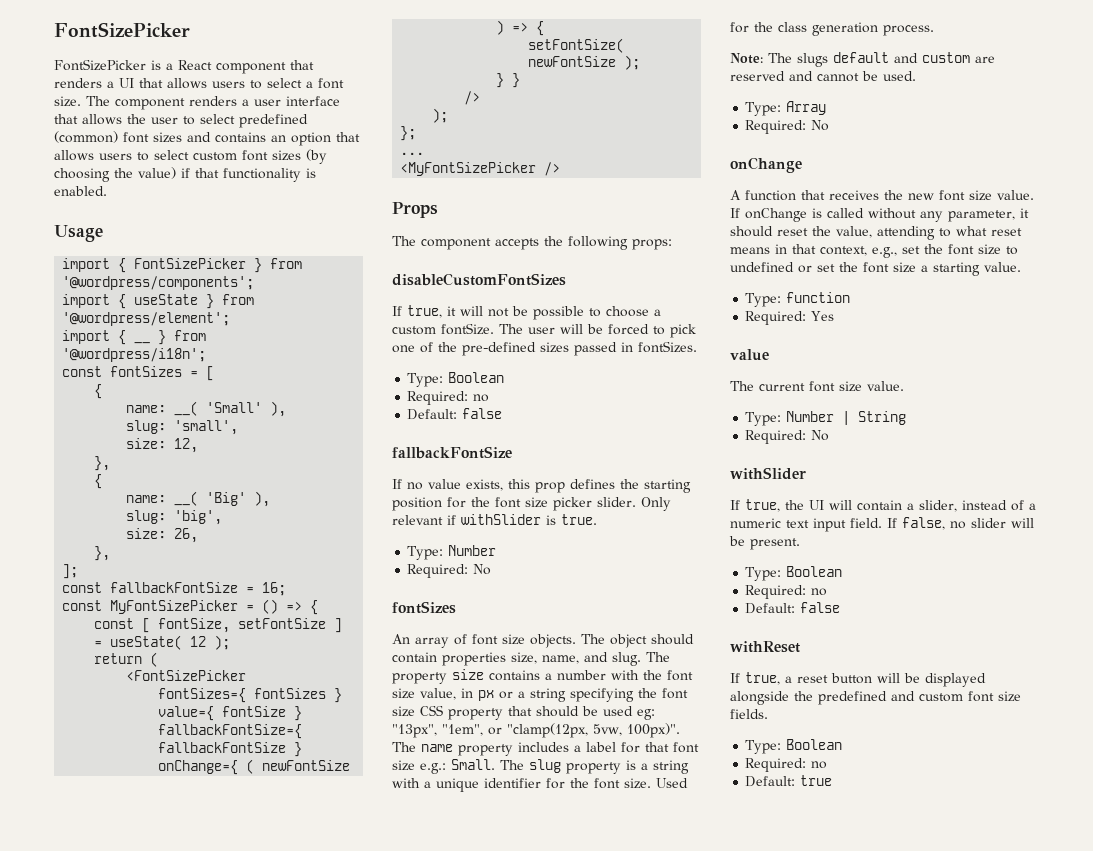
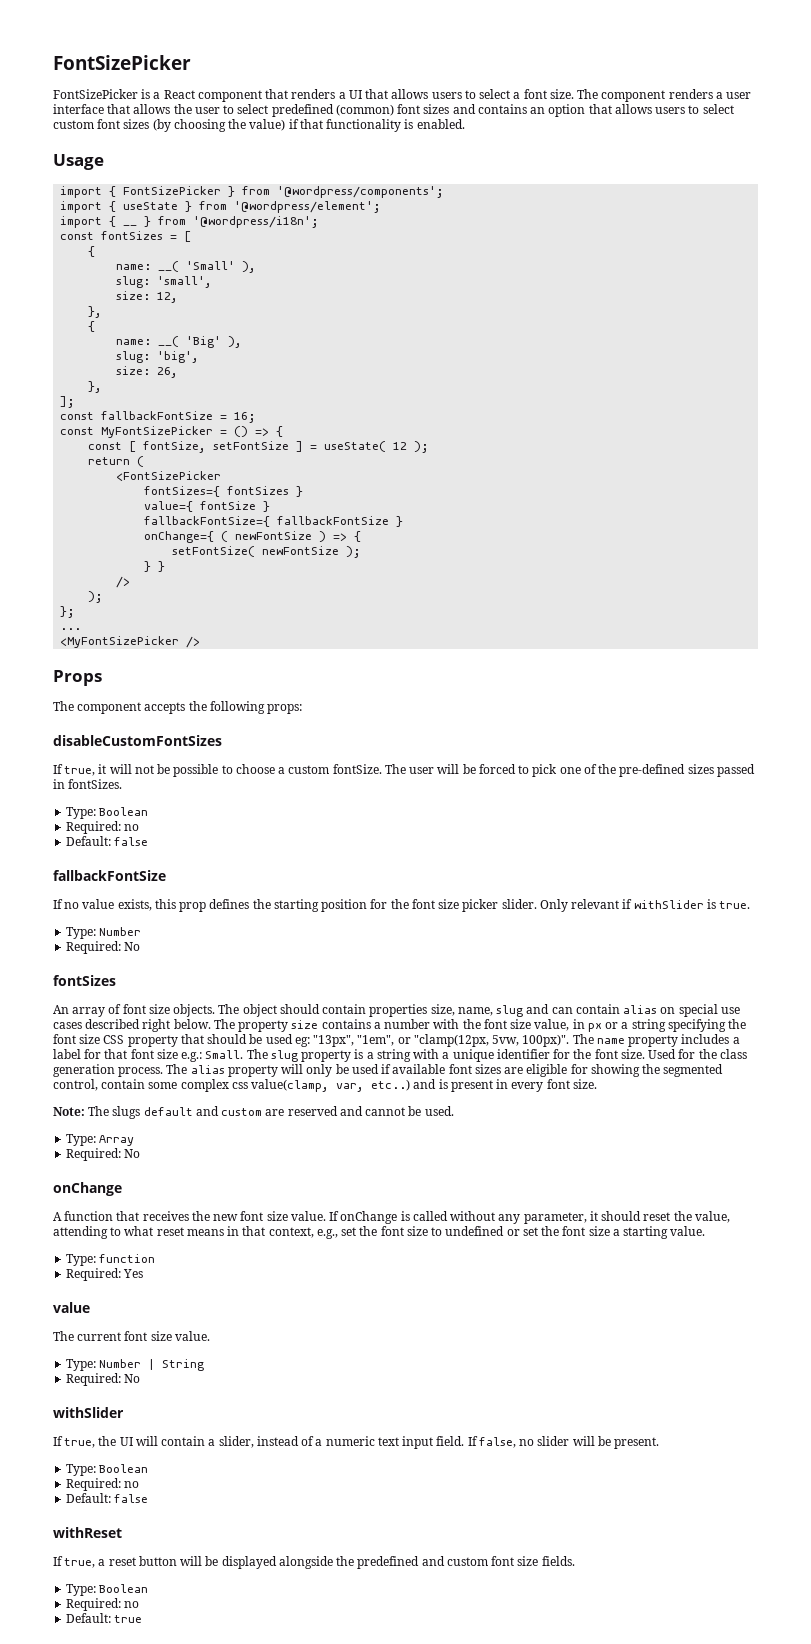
- The object should contain properties size, name, and slug.
+ The object should contain properties size, name, slug and can contain alias on special use cases described right below.
+ The alias property will only be used if available font sizes are eligible for showing the segmented control, contain some complex css value(clamp, var, etc..) and is present in every font size.

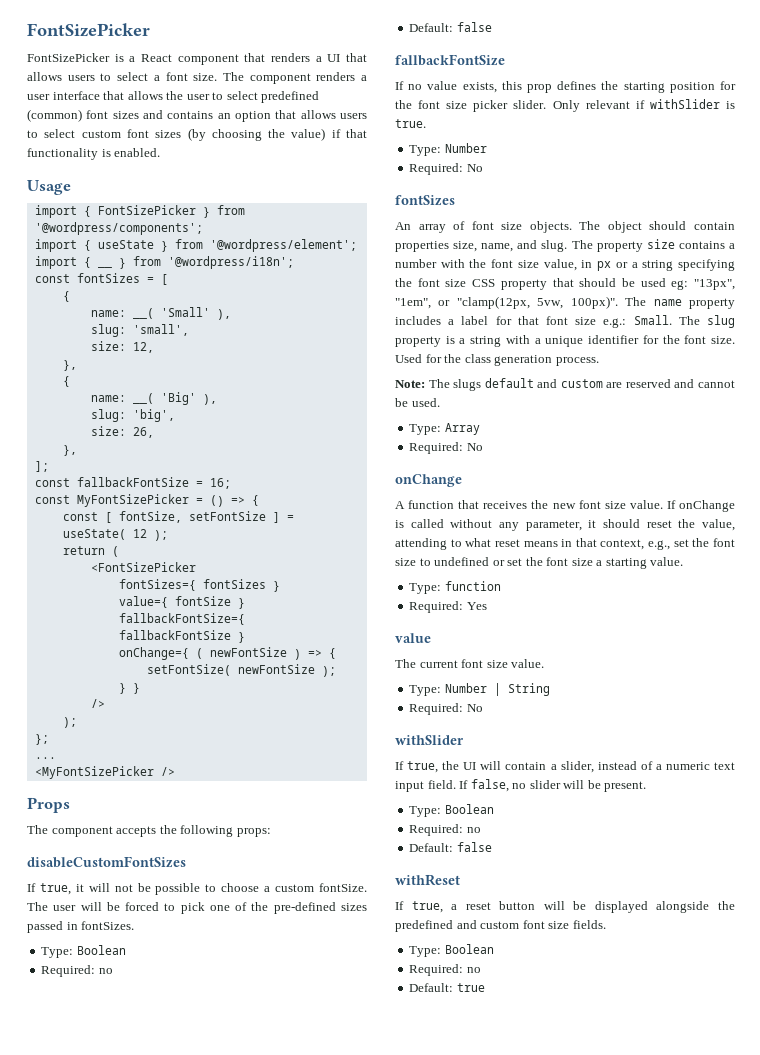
- The object should contain properties size, name, slug and can contain alias on special use cases described right below.
+ The object should contain properties size, name, and slug.
- The alias property will only be used if available font sizes are eligible for showing the segmented control, contain some complex css value(clamp, var, etc..) and is present in every font size.

